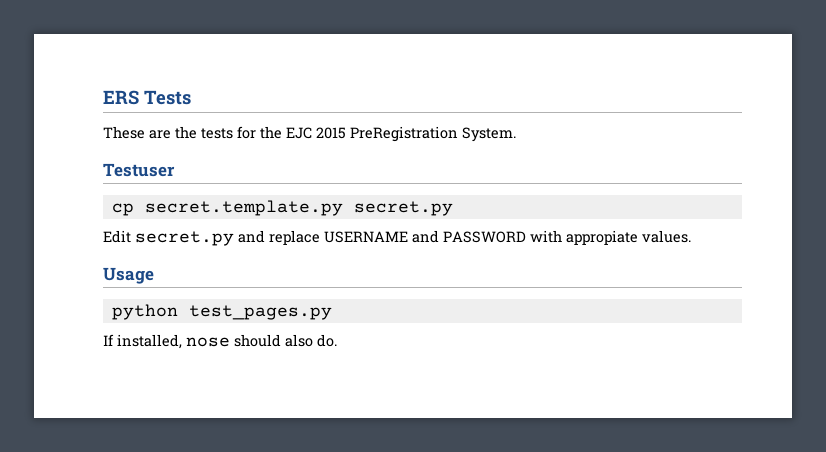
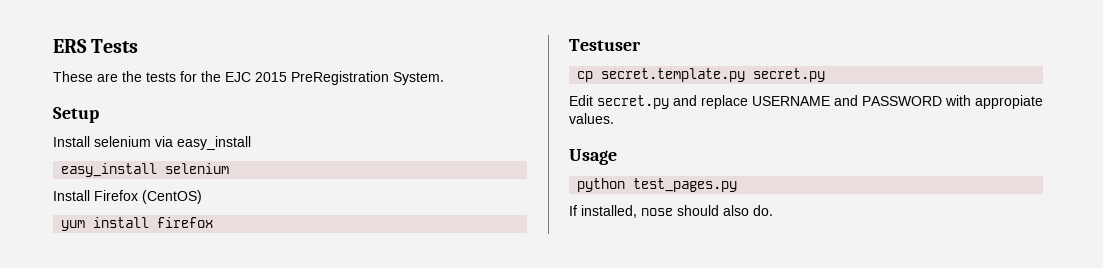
+ Setup
+ Install selenium via easy_install
+ easy_install selenium
+ Install Firefox (CentOS)
+ yum install firefox

